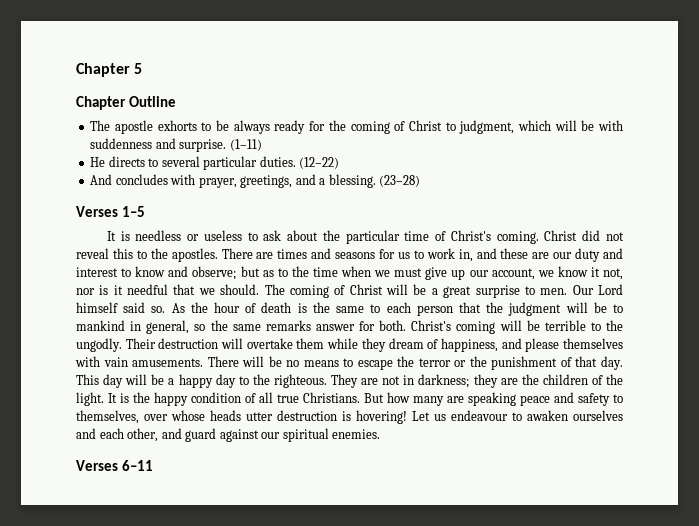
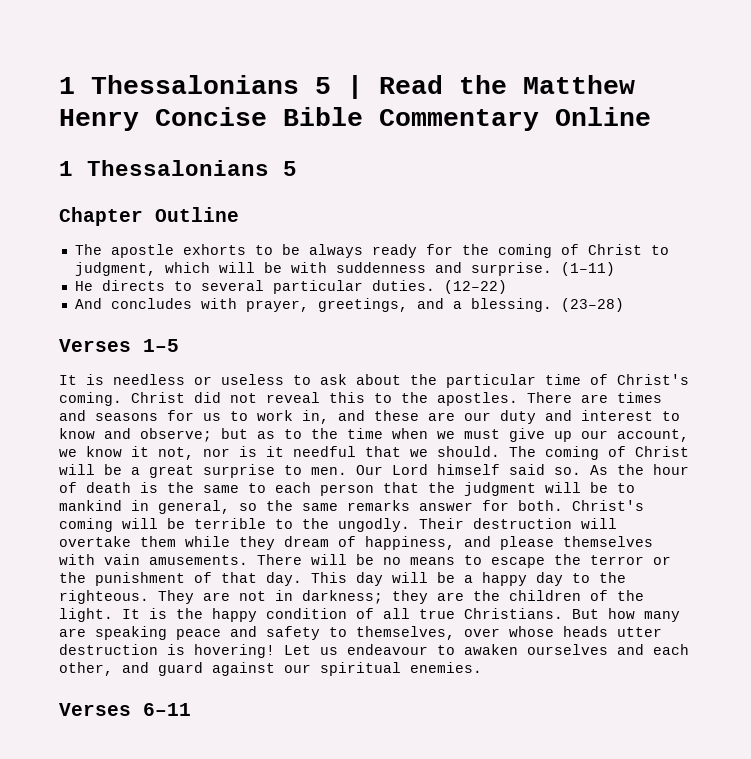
- Chapter 5
+ 1 Thessalonians 5 | Read the Matthew Henry Concise Bible Commentary Online
+ 1 Thessalonians 5

